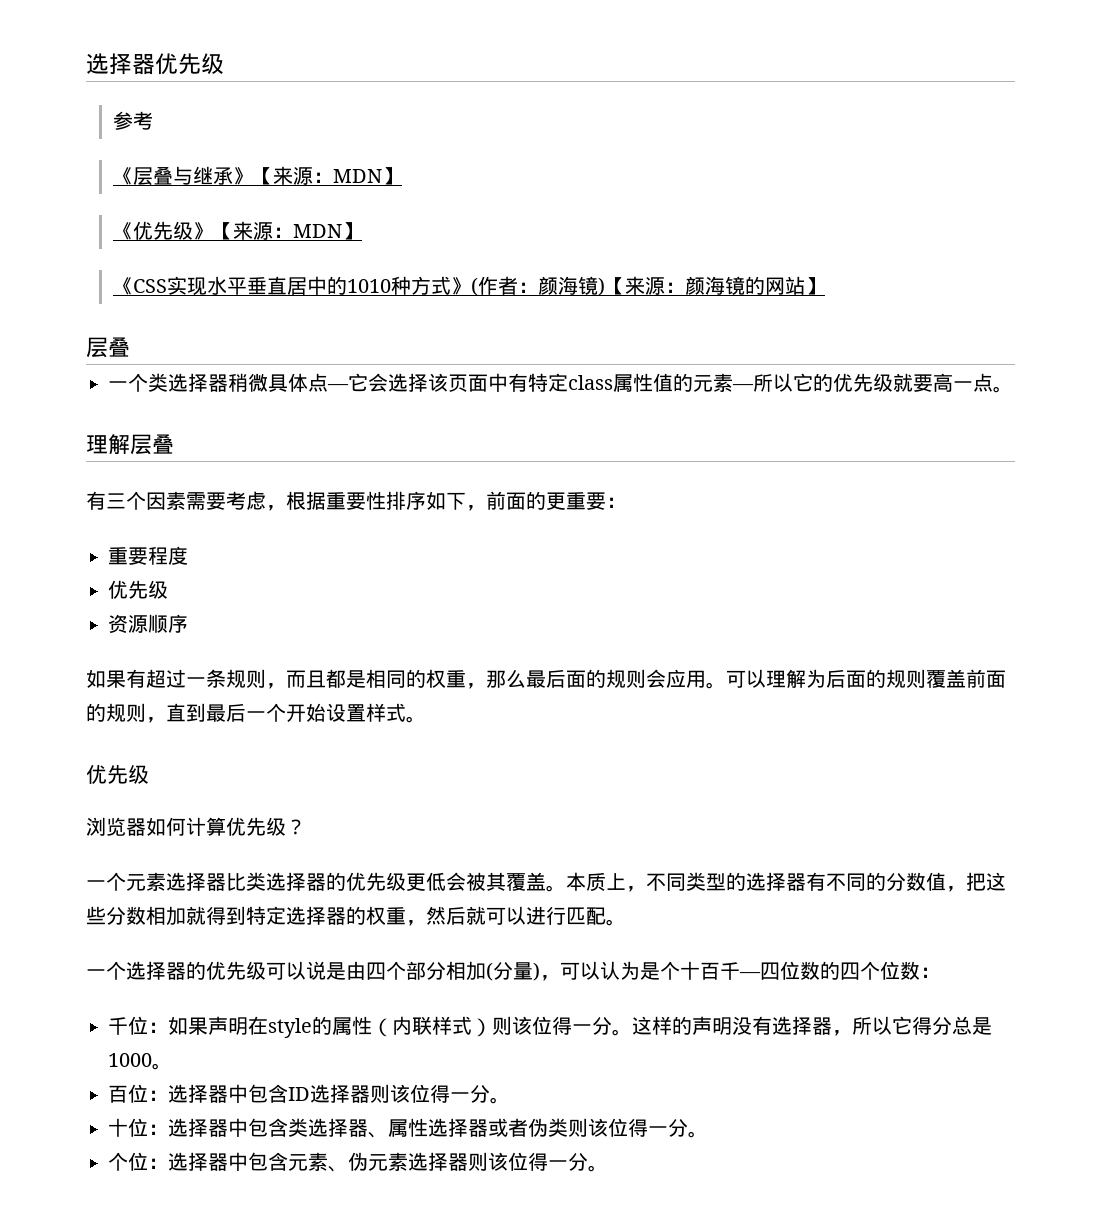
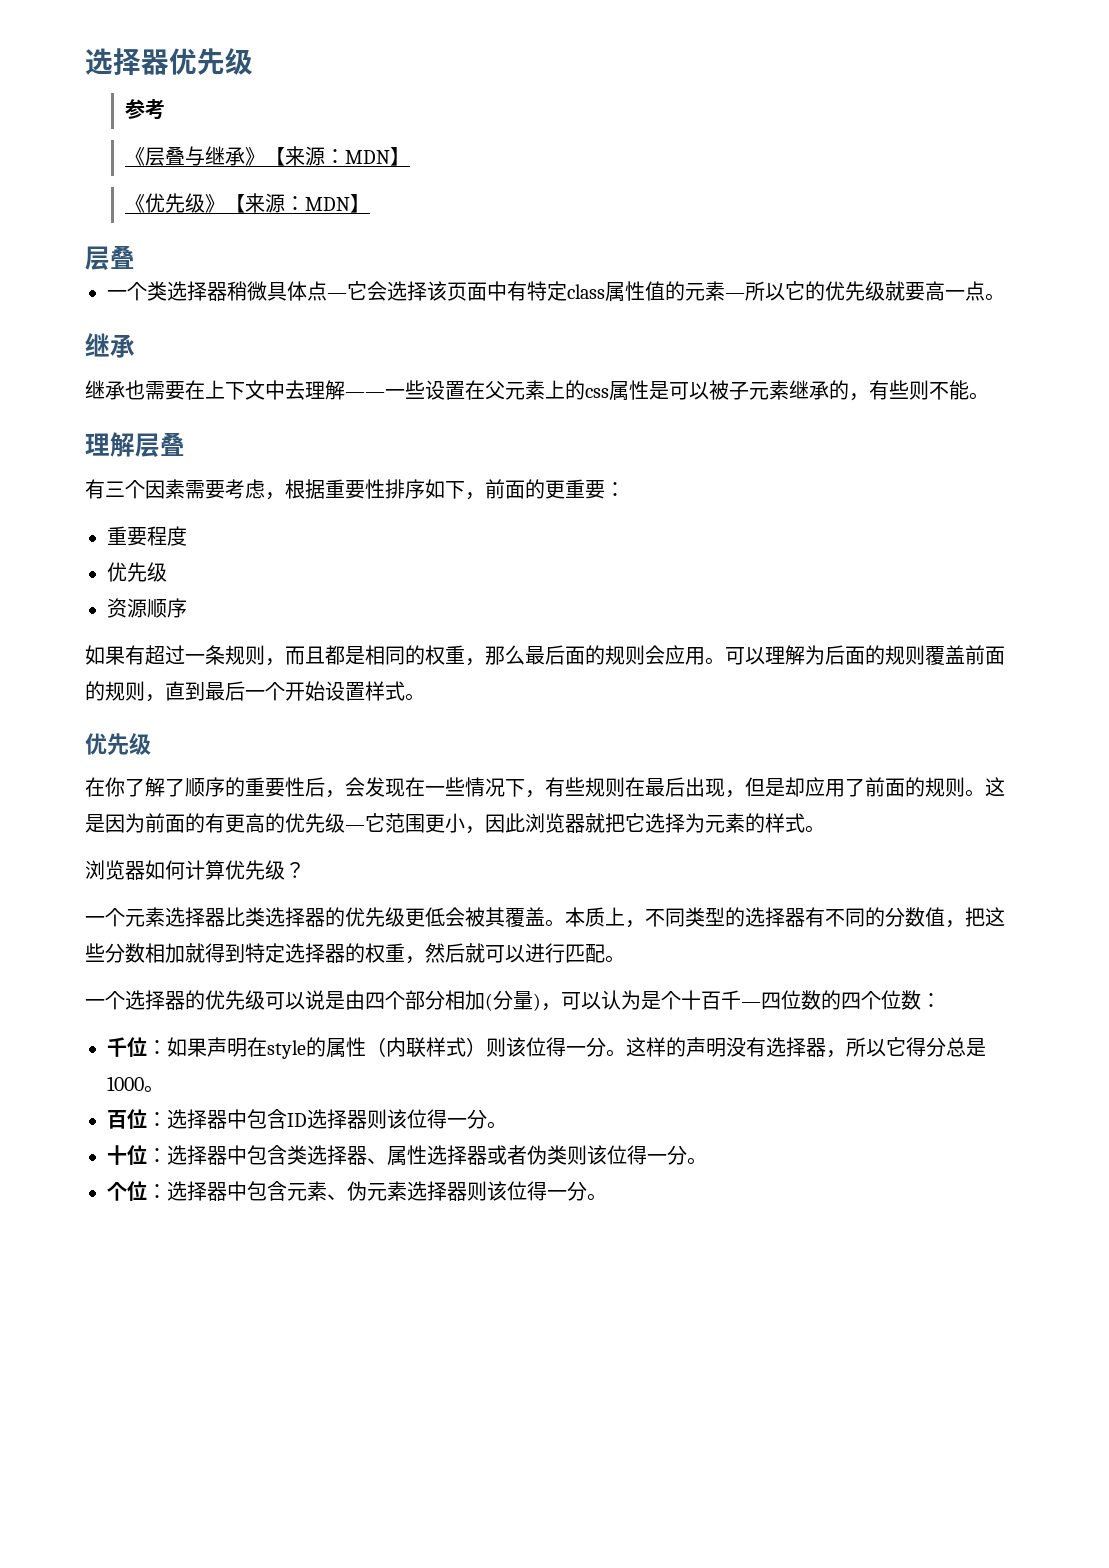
- 《CSS实现水平垂直居中的1010种方式》(作者：颜海镜)【来源：颜海镜的网站】
  一个类选择器稍微具体点—它会选择该页面中有特定class属性值的元素—所以它的优先级就要高一点。
+ 继承
+ 继承也需要在上下文中去理解——一些设置在父元素上的css属性是可以被子元素继承的，有些则不能。
+ 在你了解了顺序的重要性后，会发现在一些情况下，有些规则在最后出现，但是却应用了前面的规则。这是因为前面的有更高的优先级—它范围更小，因此浏览器就把它选择为元素的样式。

